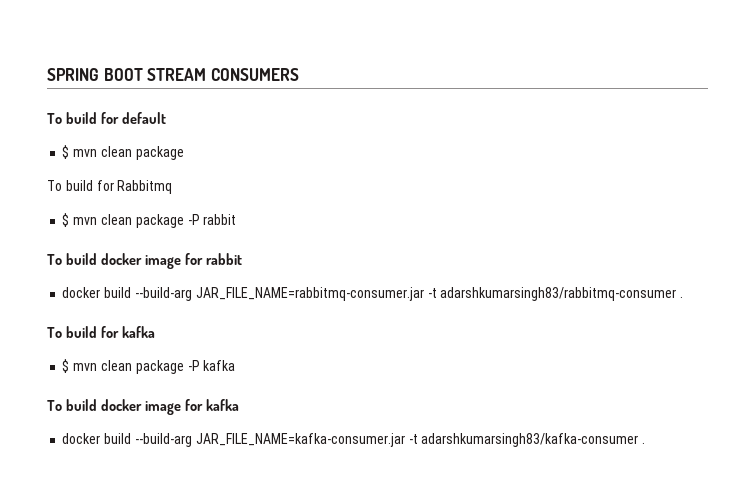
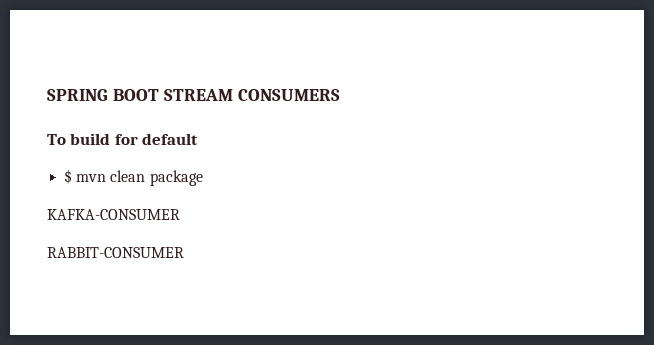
- To build for Rabbitmq
- $ mvn clean package -P rabbit
- To build docker image for rabbit
- docker build --build-arg JAR_FILE_NAME=rabbitmq-consumer.jar -t adarshkumarsingh83/rabbitmq-consumer .
- To build for kafka
- $ mvn clean package -P kafka
- To build docker image for kafka
- docker build --build-arg JAR_FILE_NAME=kafka-consumer.jar -t adarshkumarsingh83/kafka-consumer .
+ KAFKA-CONSUMER
+ RABBIT-CONSUMER

